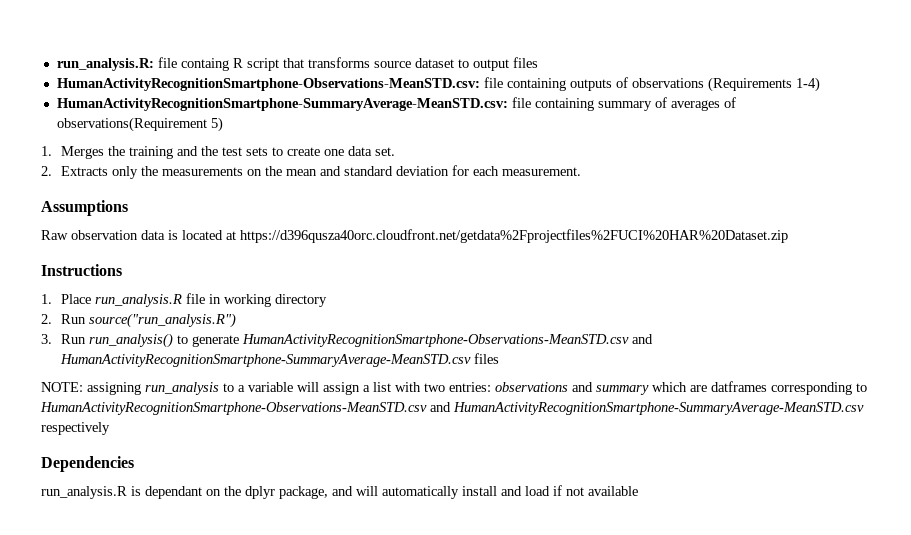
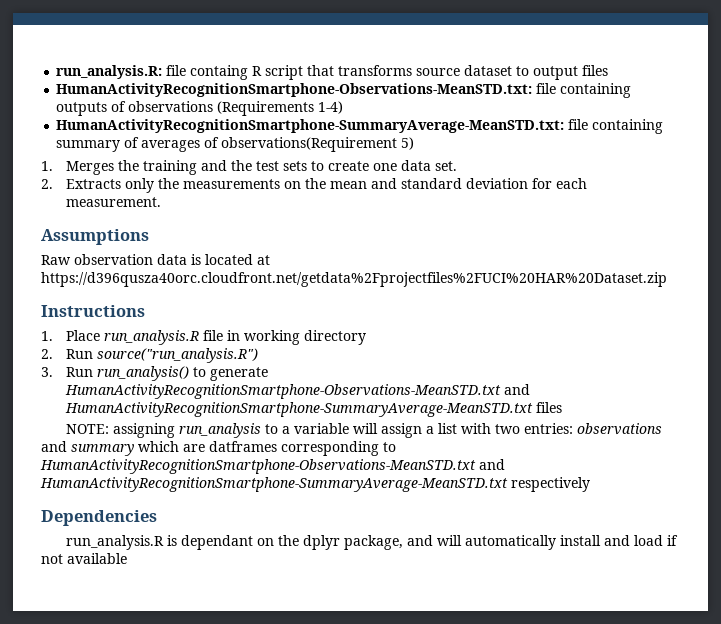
- HumanActivityRecognitionSmartphone-Observations-MeanSTD.csv: file containing outputs of observations (Requirements 1-4)
+ HumanActivityRecognitionSmartphone-Observations-MeanSTD.txt: file containing outputs of observations (Requirements 1-4)
- HumanActivityRecognitionSmartphone-SummaryAverage-MeanSTD.csv: file containing summary of averages of observations(Requirement 5)
+ HumanActivityRecognitionSmartphone-SummaryAverage-MeanSTD.txt: file containing summary of averages of observations(Requirement 5)
- 3. Run run_analysis() to generate HumanActivityRecognitionSmartphone-Observations-MeanSTD.csv and HumanActivityRecognitionSmartphone-SummaryAverage-MeanSTD.csv files
+ 3. Run run_analysis() to generate HumanActivityRecognitionSmartphone-Observations-MeanSTD.txt and HumanActivityRecognitionSmartphone-SummaryAverage-MeanSTD.txt files
- NOTE: assigning run_analysis to a variable will assign a list with two entries: observations and summary which are datframes corresponding to HumanActivityRecognitionSmartphone-Observations-MeanSTD.csv and HumanActivityRecognitionSmartphone-SummaryAverage-MeanSTD.csv respectively
+ NOTE: assigning run_analysis to a variable will assign a list with two entries: observations and summary which are datframes corresponding to HumanActivityRecognitionSmartphone-Observations-MeanSTD.txt and HumanActivityRecognitionSmartphone-SummaryAverage-MeanSTD.txt respectively

